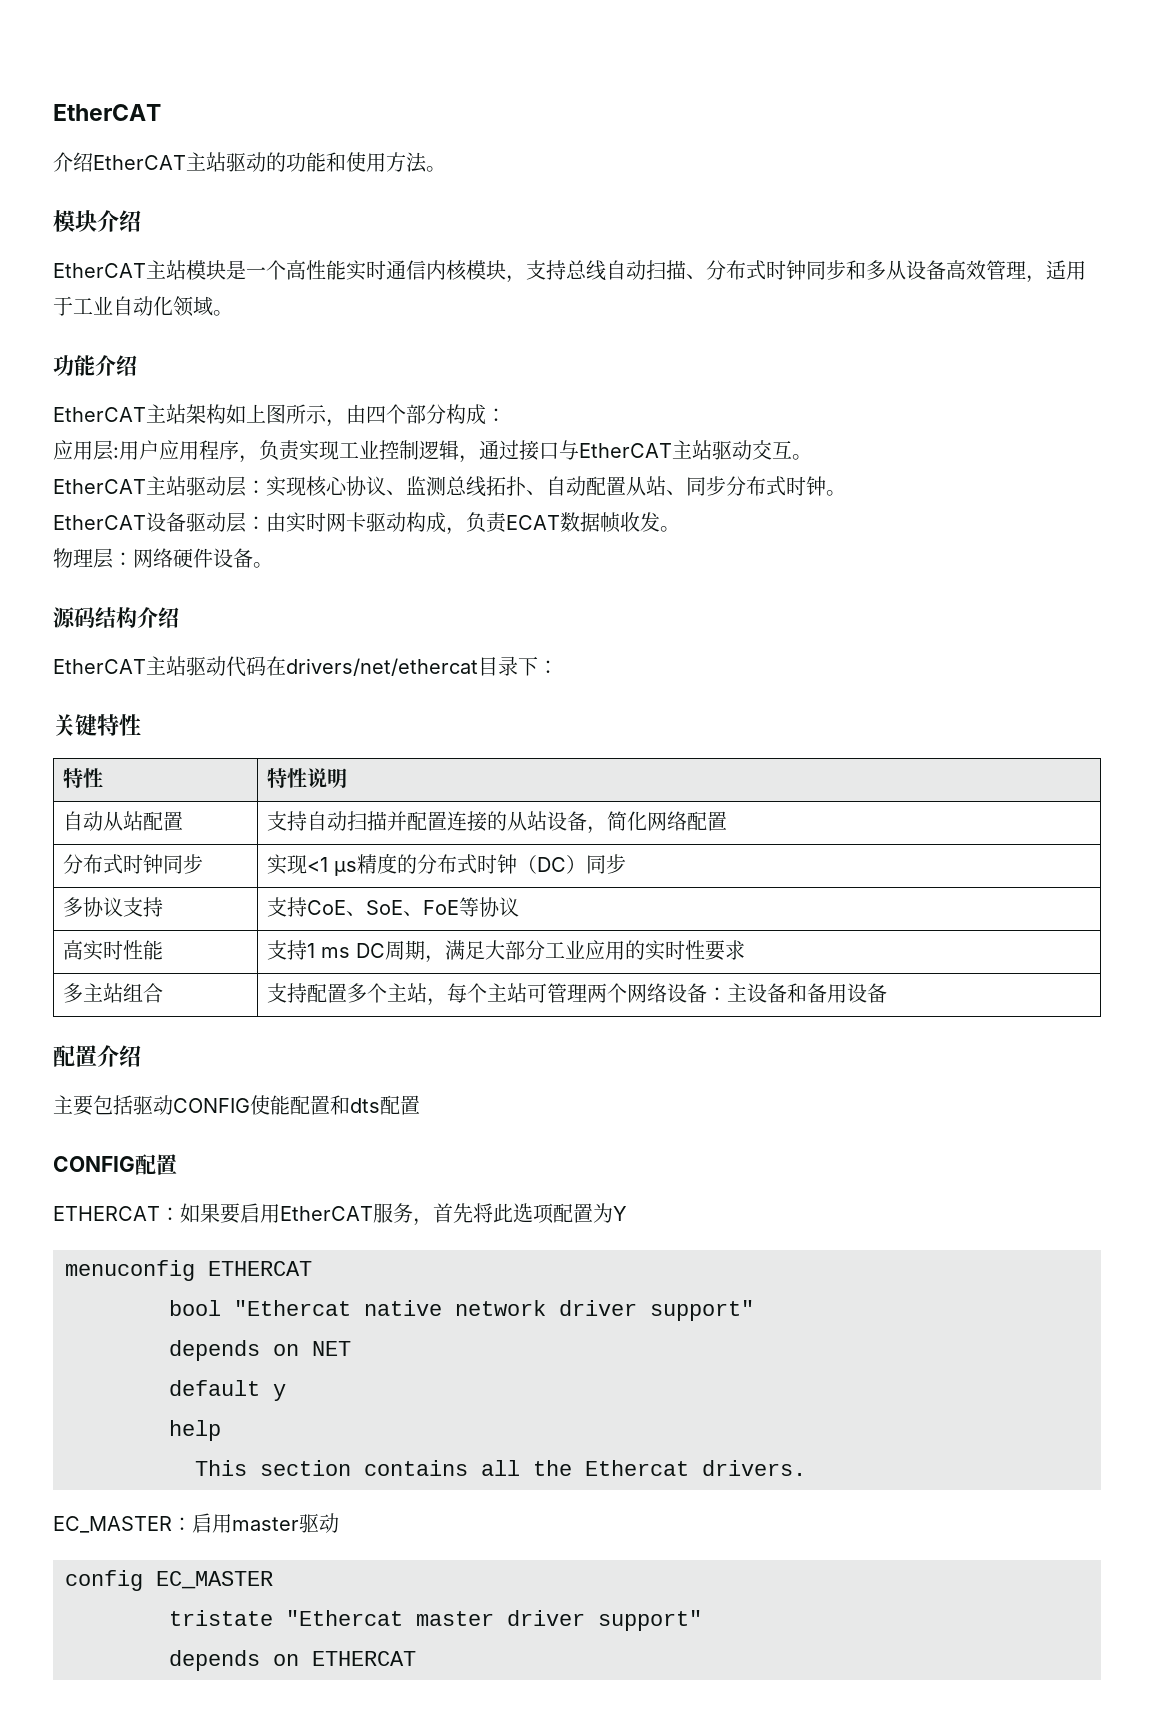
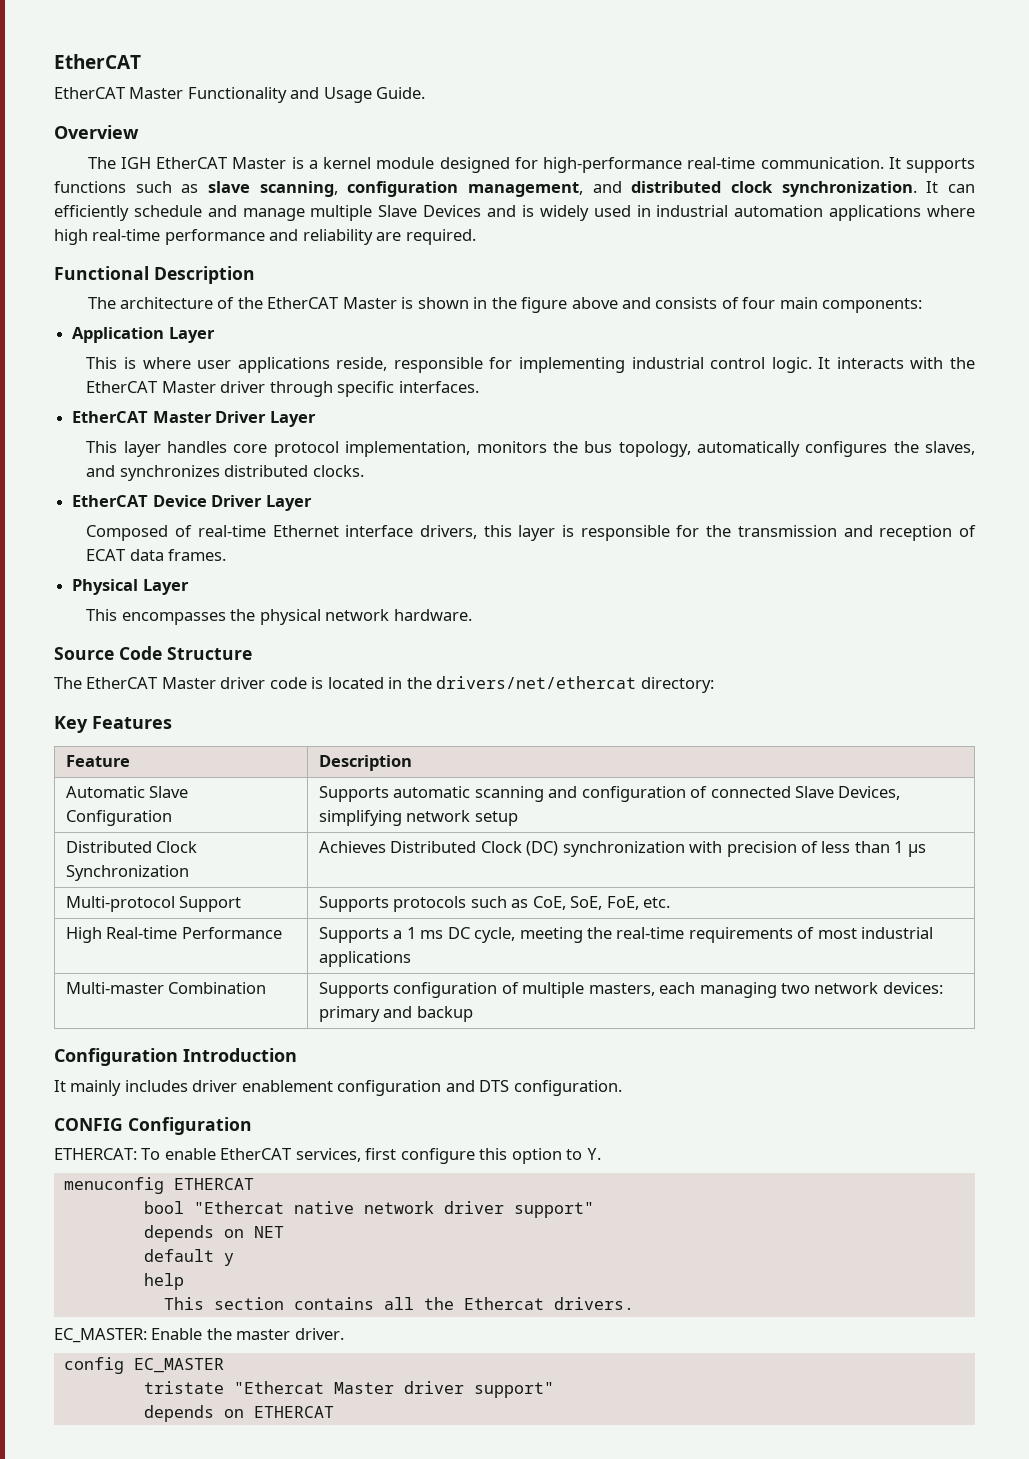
- 介绍EtherCAT主站驱动的功能和使用方法。
- 模块介绍
- EtherCAT主站模块是一个高性能实时通信内核模块，支持总线自动扫描、分布式时钟同步和多从设备高效管理，适用于工业自动化领域。
- 功能介绍
- EtherCAT主站架构如上图所示，由四个部分构成：
- 应用层:用户应用程序，负责实现工业控制逻辑，通过接口与EtherCAT主站驱动交互。
- EtherCAT主站驱动层：实现核心协议、监测总线拓扑、自动配置从站、同步分布式时钟。
- EtherCAT设备驱动层：由实时网卡驱动构成，负责ECAT数据帧收发。
- 物理层：网络硬件设备。
- 源码结构介绍
- EtherCAT主站驱动代码在drivers/net/ethercat目录下：
- 关键特性
- 特性 | 特性说明
- 自动从站配置 | 支持自动扫描并配置连接的从站设备，简化网络配置
- 分布式时钟同步 | 实现<1 µs精度的分布式时钟（DC）同步
- 多协议支持 | 支持CoE、SoE、FoE等协议
- 高实时性能 | 支持1 ms DC周期，满足大部分工业应用的实时性要求
- 多主站组合 | 支持配置多个主站，每个主站可管理两个网络设备：主设备和备用设备
- 配置介绍
- 主要包括驱动CONFIG使能配置和dts配置
- CONFIG配置
- ETHERCAT：如果要启用EtherCAT服务，首先将此选项配置为Y
+ EtherCAT Master Functionality and Usage Guide.
+ Overview
+ The IGH EtherCAT Master is a kernel module designed for high-performance real-time communication. It supports functions such as slave scanning, configuration management, and distributed clock synchronization. It can efficiently schedule and manage multiple Slave Devices and is widely used in industrial automation applications where high real-time performance and reliability are required.
+ Functional Description
+ The architecture of the EtherCAT Master is shown in the figure above and consists of four main components:
+ Application Layer
+ This is where user applications reside, responsible for implementing industrial control logic. It interacts with the EtherCAT Master driver through specific interfaces.
+ EtherCAT Master Driver Layer
+ This layer handles core protocol implementation, monitors the bus topology, automatically configures the slaves, and synchronizes distributed clocks.
+ EtherCAT Device Driver Layer
+ Composed of real-time Ethernet interface drivers, this layer is responsible for the transmission and reception of ECAT data frames.
+ Physical Layer
+ This encompasses the physical network hardware.
+ Source Code Structure
+ The EtherCAT Master driver code is located in the drivers/net/ethercat directory:
+ Key Features
+ Feature | Description
+ Automatic Slave Configuration | Supports automatic scanning and configuration of connected Slave Devices, simplifying network setup
+ Distributed Clock Synchronization | Achieves Distributed Clock (DC) synchronization with precision of less than 1 µs
+ Multi-protocol Support | Supports protocols such as CoE, SoE, FoE, etc.
+ High Real-time Performance | Supports a 1 ms DC cycle, meeting the real-time requirements of most industrial applications
+ Multi-master Combination | Supports configuration of multiple masters, each managing two network devices: primary and backup
+ Configuration Introduction
+ It mainly includes driver enablement configuration and DTS configuration.
+ CONFIG Configuration
+ ETHERCAT: To enable EtherCAT services, first configure this option to Y.
- EC_MASTER：启用master驱动
+ EC_MASTER: Enable the master driver.
- tristate "Ethercat master driver support"
+ tristate "Ethercat Master driver support"

